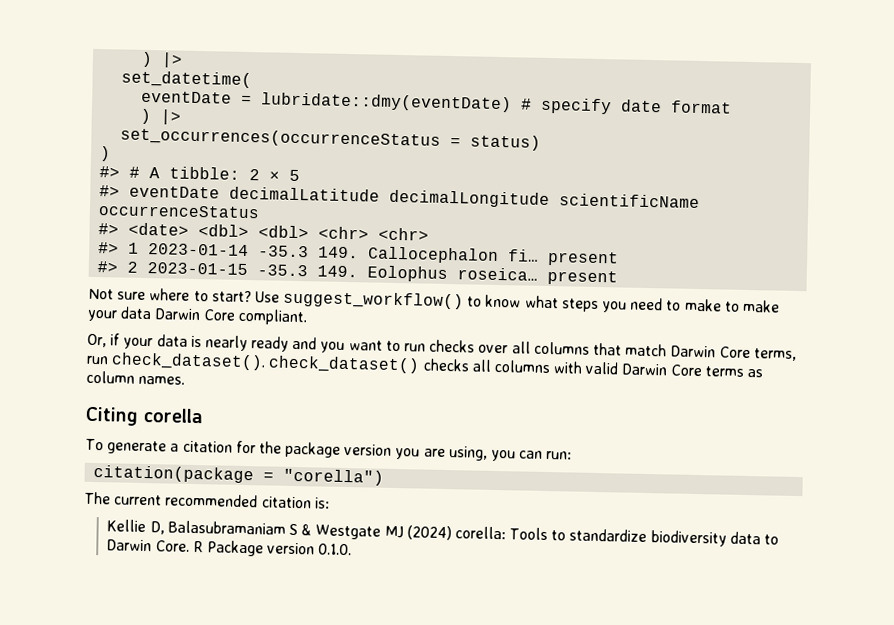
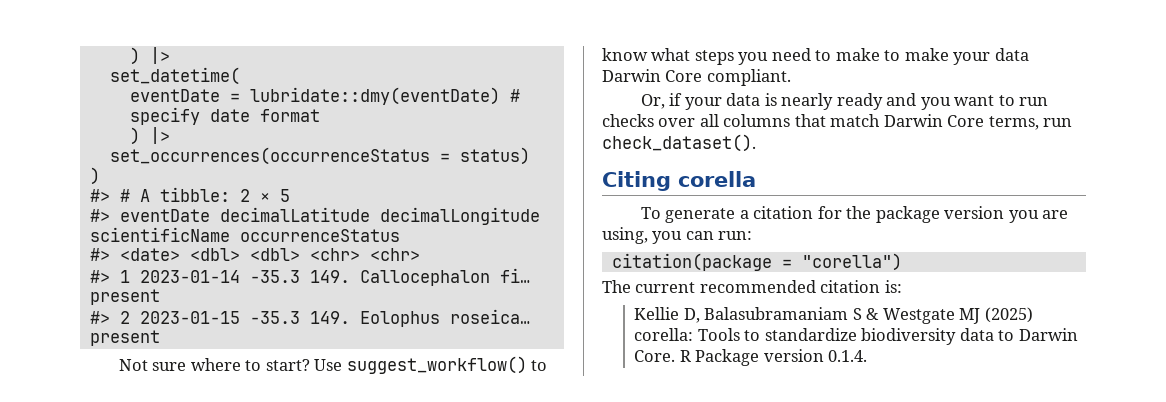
- Or, if your data is nearly ready and you want to run checks over all columns that match Darwin Core terms, run check_dataset(). check_dataset() checks all columns with valid Darwin Core terms as column names.
+ Or, if your data is nearly ready and you want to run checks over all columns that match Darwin Core terms, run check_dataset().
- Kellie D, Balasubramaniam S & Westgate MJ (2024) corella: Tools to standardize biodiversity data to Darwin Core.
+ Kellie D, Balasubramaniam S & Westgate MJ (2025) corella: Tools to standardize biodiversity data to Darwin Core.
- R Package version 0.1.0.
+ R Package version 0.1.4.

